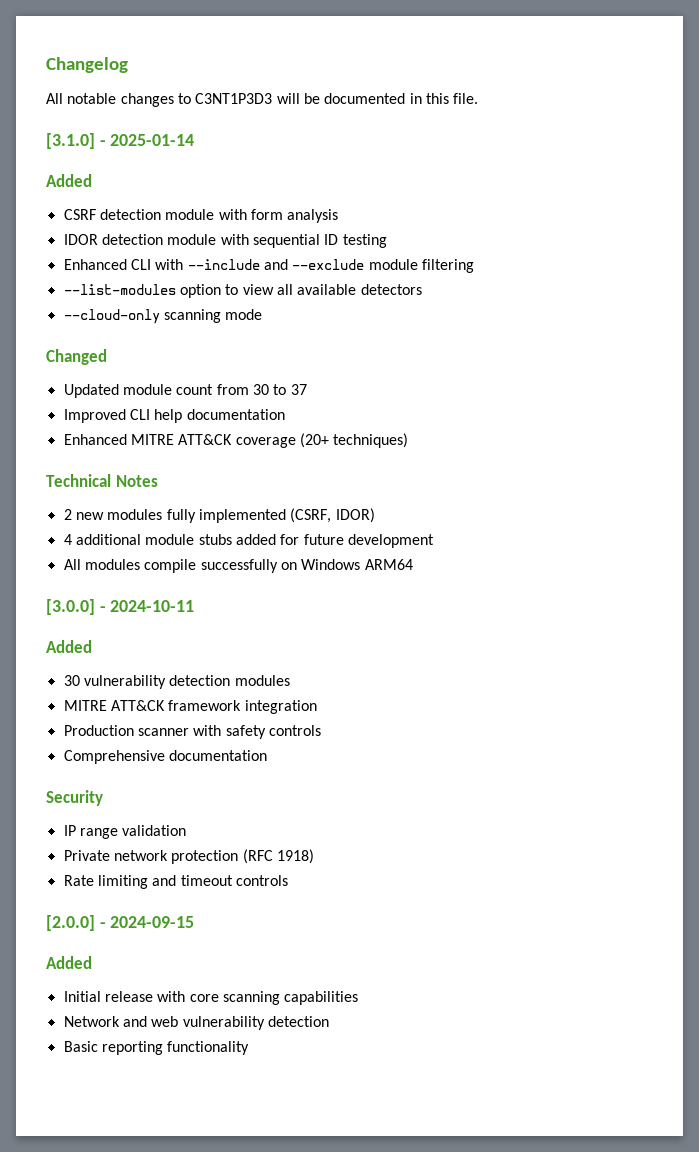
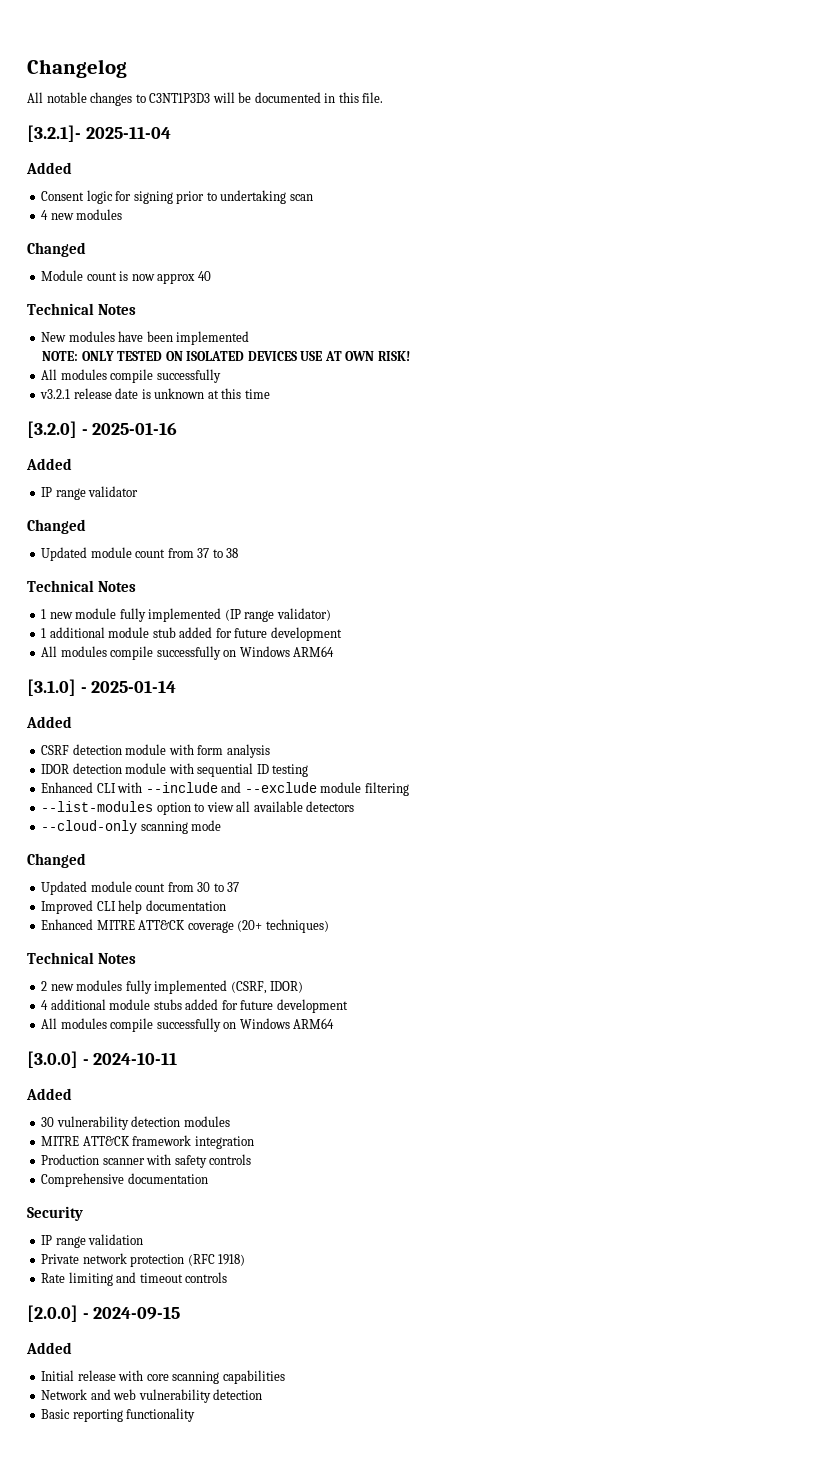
+ [3.2.1]- 2025-11-04
+ Added
+ Consent logic for signing prior to undertaking scan
+ 4 new modules
+ Changed
+ Module count is now approx 40
+ Technical Notes
+ New modules have been implemented
+ NOTE: ONLY TESTED ON ISOLATED DEVICES USE AT OWN RISK!
+ All modules compile successfully
+ v3.2.1 release date is unknown at this time
+ [3.2.0] - 2025-01-16
+ Added
+ IP range validator
+ Changed
+ Updated module count from 37 to 38
+ Technical Notes
+ 1 new module fully implemented (IP range validator)
+ 1 additional module stub added for future development
+ All modules compile successfully on Windows ARM64

